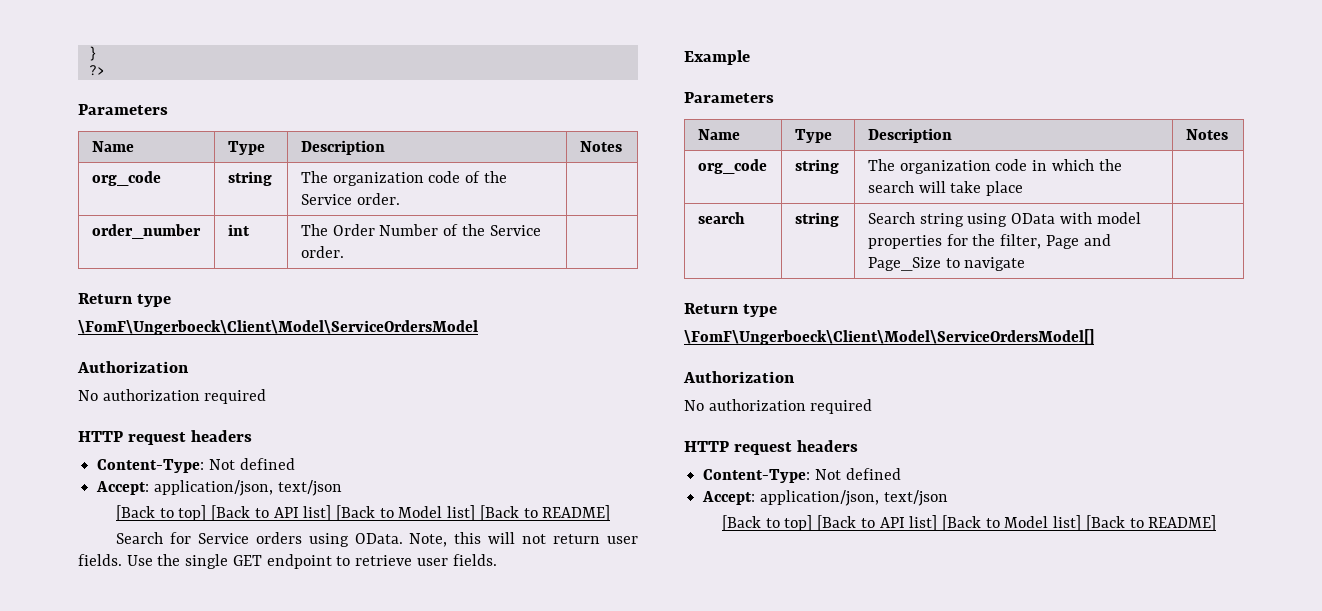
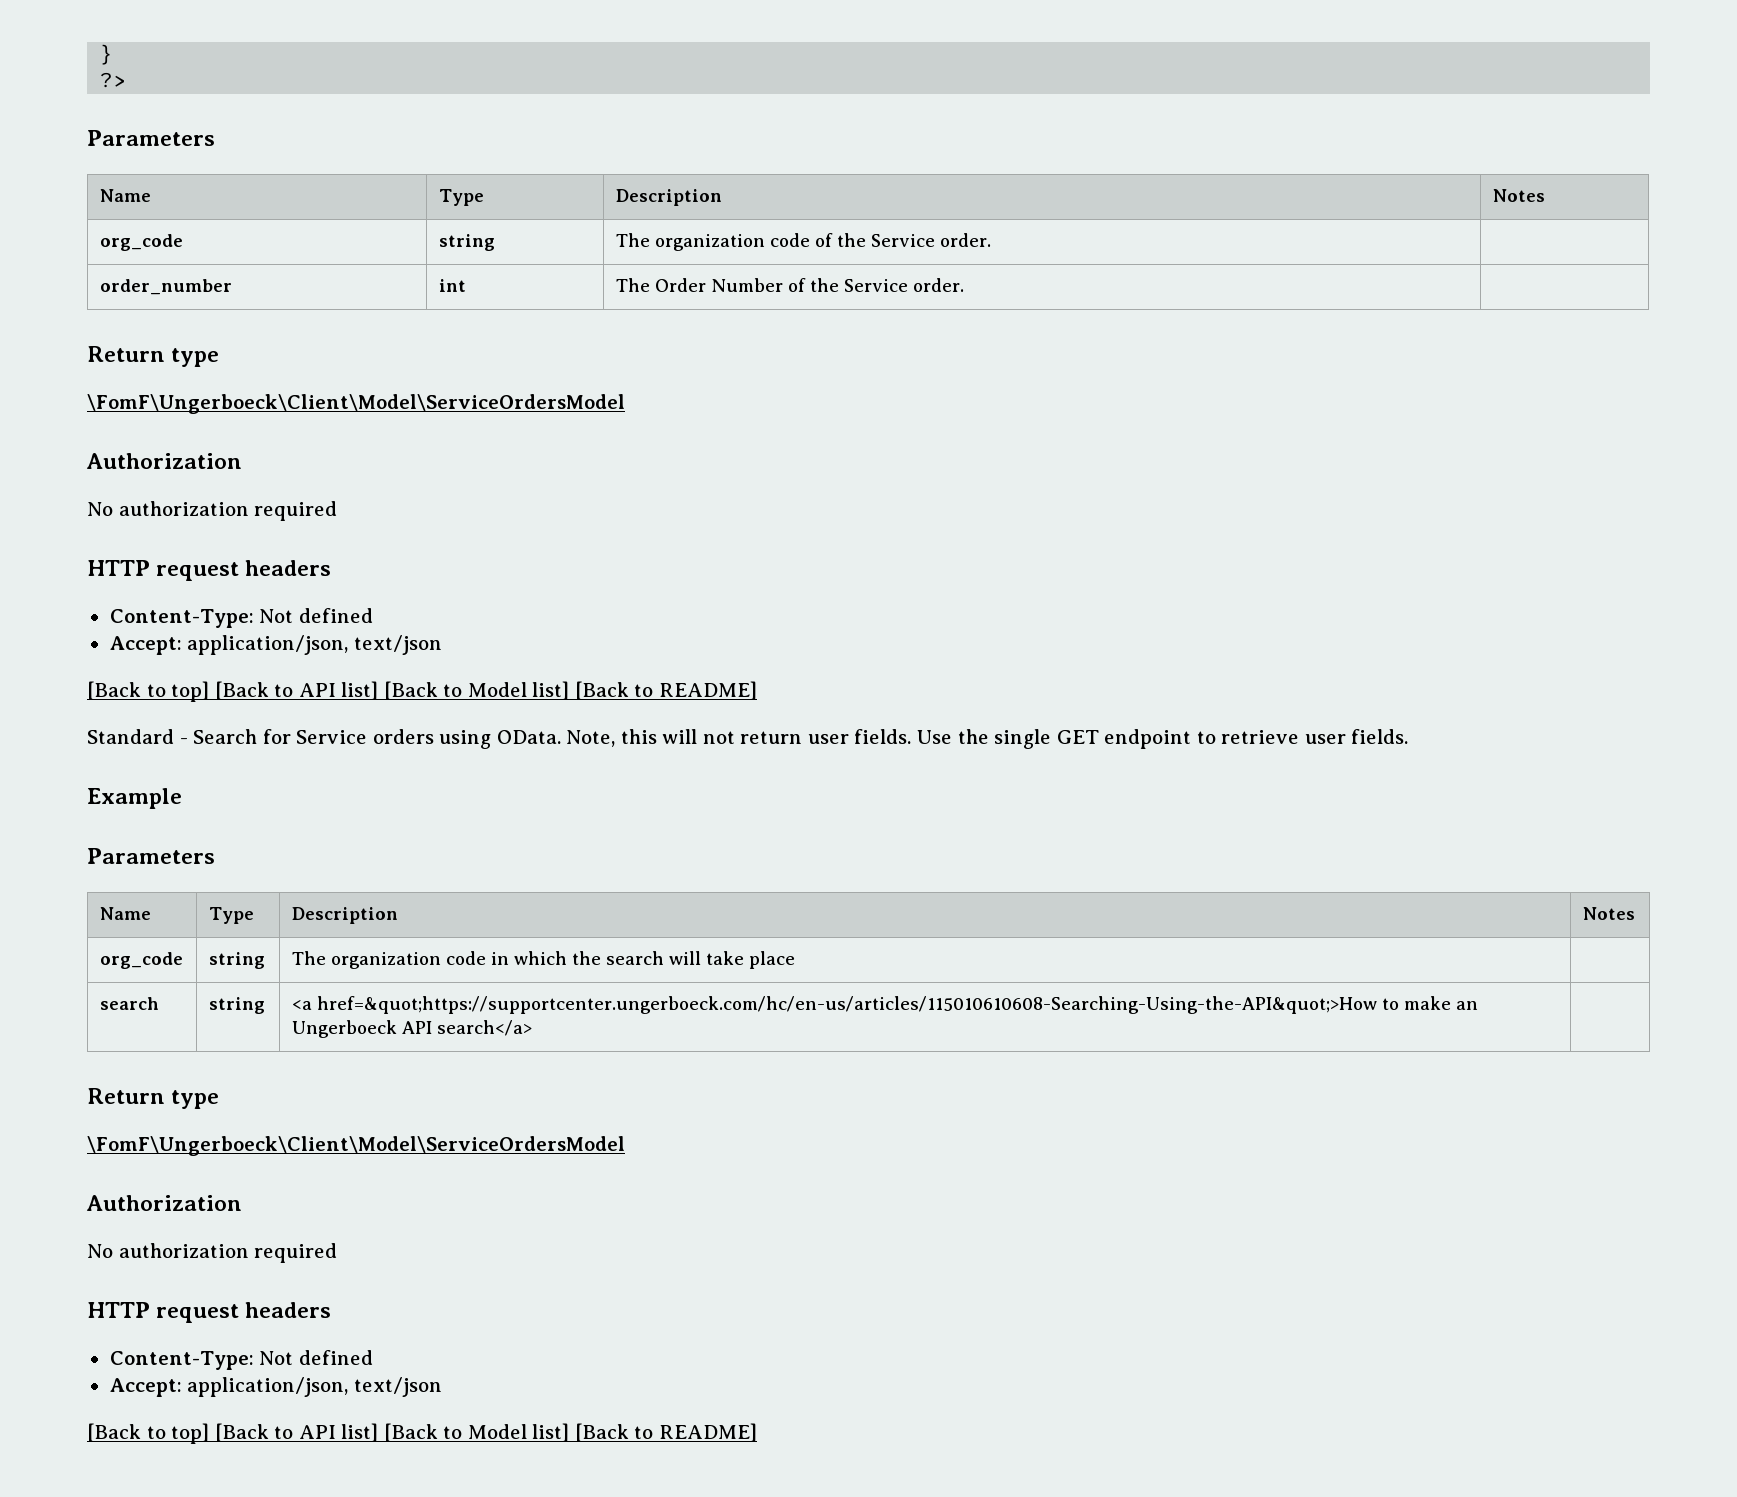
- Search for Service orders using OData.
+ Standard - Search for Service orders using OData.
- search | string | Search string using OData with model properties for the filter, Page and Page_Size to navigate |
+ search | string | <a href=&quot;https://supportcenter.ungerboeck.com/hc/en-us/articles/115010610608-Searching-Using-the-API&quot;>How to make an Ungerboeck API search</a> |
  Return type
- \FomF\Ungerboeck\Client\Model\ServiceOrdersModel[]
+ \FomF\Ungerboeck\Client\Model\ServiceOrdersModel

